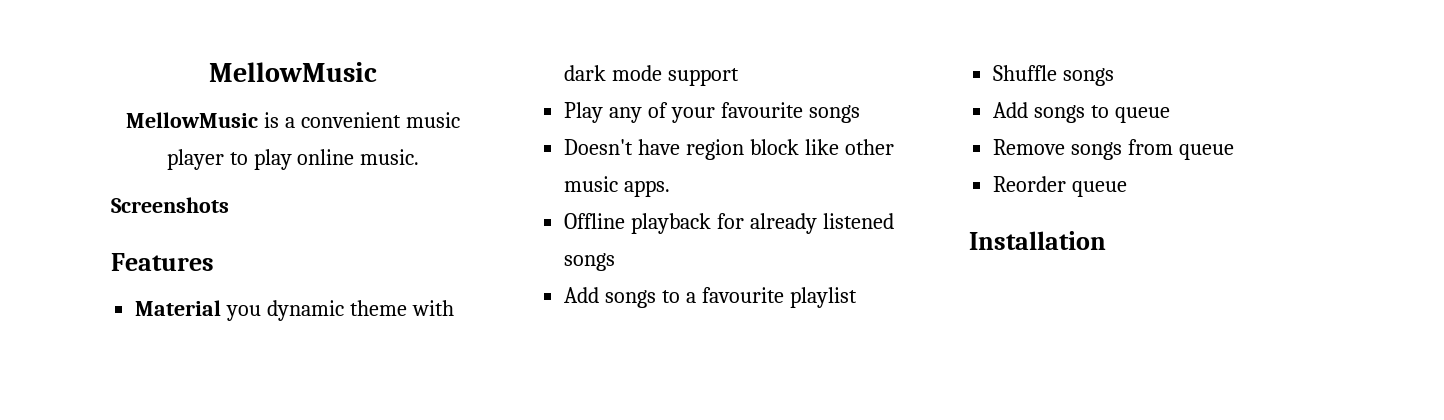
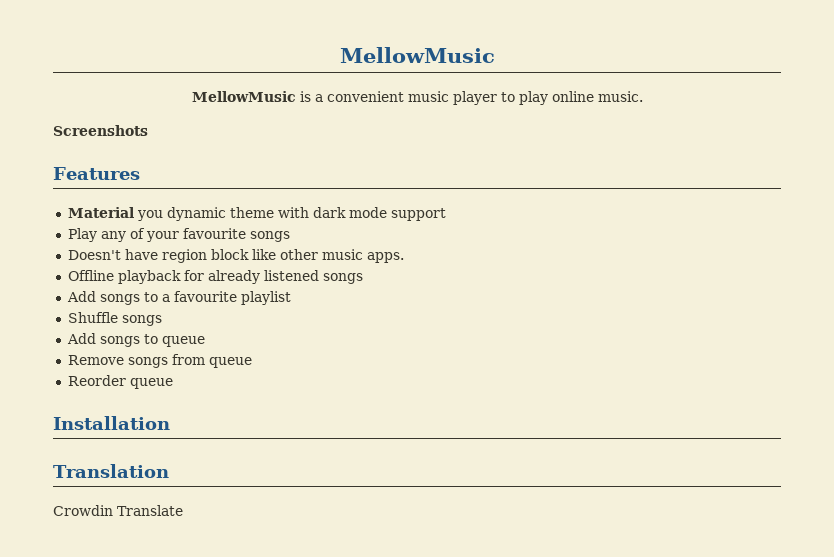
+ Translation
+ Crowdin Translate

